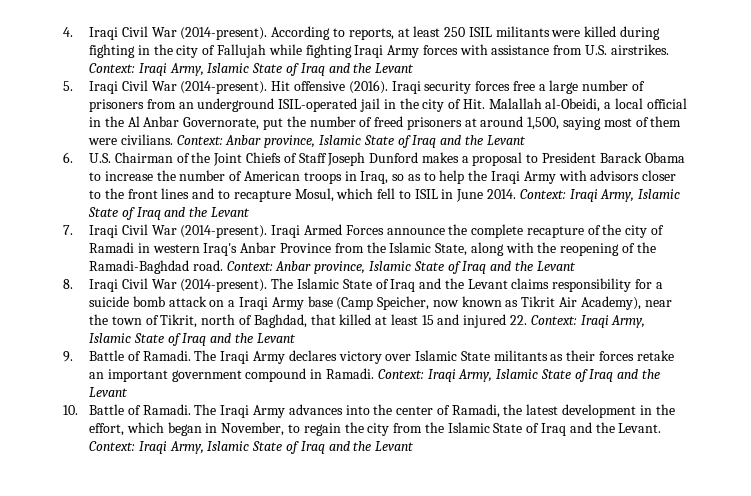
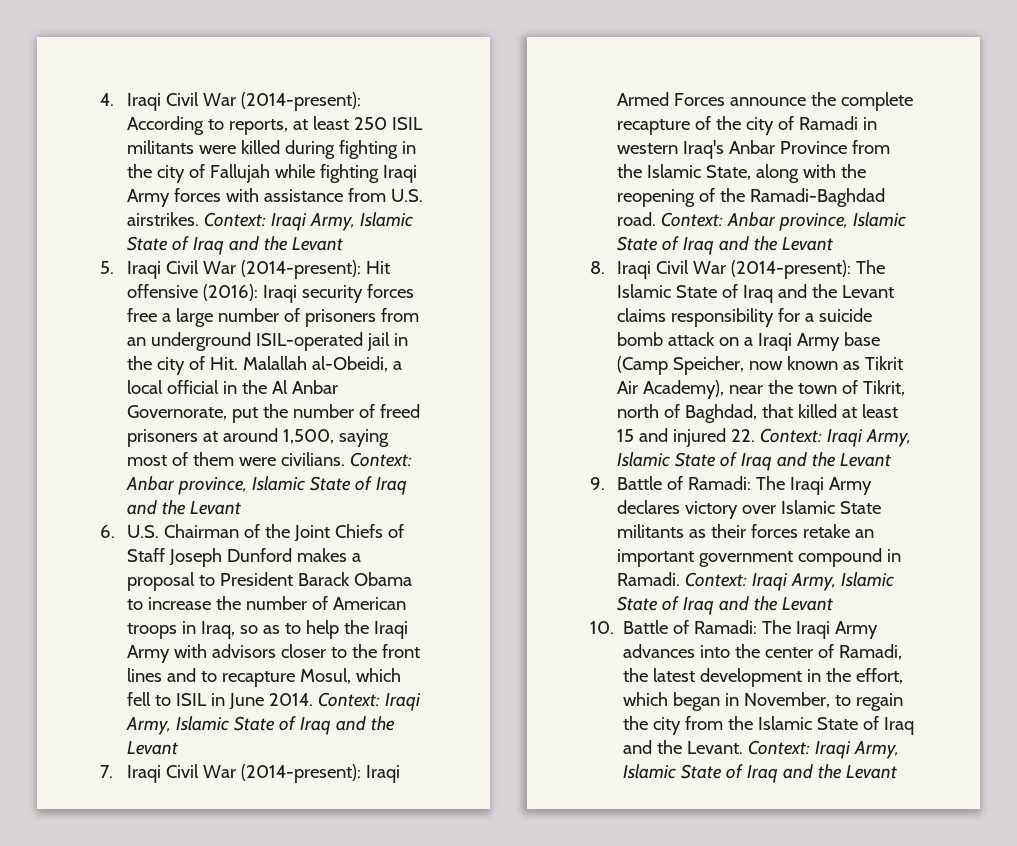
- 4. Iraqi Civil War (2014-present). According to reports, at least 250 ISIL militants were killed during fighting in the city of Fallujah while fighting Iraqi Army forces with assistance from U.S. airstrikes.
+ 4. Iraqi Civil War (2014-present): According to reports, at least 250 ISIL militants were killed during fighting in the city of Fallujah while fighting Iraqi Army forces with assistance from U.S. airstrikes.
- 5. Iraqi Civil War (2014-present). Hit offensive (2016). Iraqi security forces free a large number of prisoners from an underground ISIL-operated jail in the city of Hit. Malallah al-Obeidi, a local official in the Al Anbar Governorate, put the number of freed prisoners at around 1,500, saying most of them were civilians.
+ 5. Iraqi Civil War (2014-present): Hit offensive (2016): Iraqi security forces free a large number of prisoners from an underground ISIL-operated jail in the city of Hit. Malallah al-Obeidi, a local official in the Al Anbar Governorate, put the number of freed prisoners at around 1,500, saying most of them were civilians.
- 7. Iraqi Civil War (2014-present). Iraqi Armed Forces announce the complete recapture of the city of Ramadi in western Iraq's Anbar Province from the Islamic State, along with the reopening of the Ramadi-Baghdad road.
+ 7. Iraqi Civil War (2014-present): Iraqi Armed Forces announce the complete recapture of the city of Ramadi in western Iraq's Anbar Province from the Islamic State, along with the reopening of the Ramadi-Baghdad road.
- 8. Iraqi Civil War (2014-present). The Islamic State of Iraq and the Levant claims responsibility for a suicide bomb attack on a Iraqi Army base (Camp Speicher, now known as Tikrit Air Academy), near the town of Tikrit, north of Baghdad, that killed at least 15 and injured 22. Context: Iraqi Army, Islamic State of Iraq and the Levant
+ 8. Iraqi Civil War (2014-present): The Islamic State of Iraq and the Levant claims responsibility for a suicide bomb attack on a Iraqi Army base (Camp Speicher, now known as Tikrit Air Academy), near the town of Tikrit, north of Baghdad, that killed at least 15 and injured 22. Context: Iraqi Army, Islamic State of Iraq and the Levant
- 9. Battle of Ramadi. The Iraqi Army declares victory over Islamic State militants as their forces retake an important government compound in Ramadi.
+ 9. Battle of Ramadi: The Iraqi Army declares victory over Islamic State militants as their forces retake an important government compound in Ramadi.
- 10. Battle of Ramadi. The Iraqi Army advances into the center of Ramadi, the latest development in the effort, which began in November, to regain the city from the Islamic State of Iraq and the Levant.
+ 10. Battle of Ramadi: The Iraqi Army advances into the center of Ramadi, the latest development in the effort, which began in November, to regain the city from the Islamic State of Iraq and the Levant.

